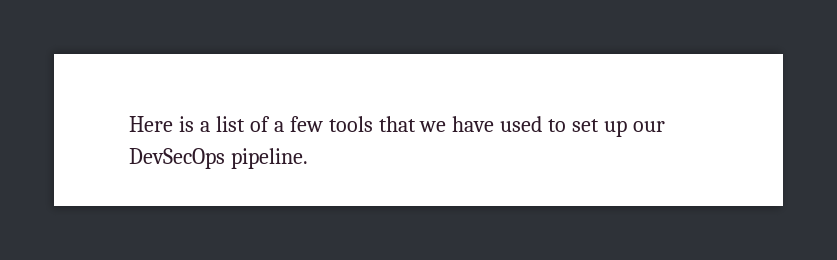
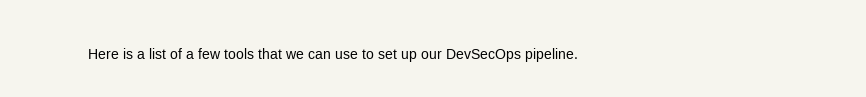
- Here is a list of a few tools that we have used to set up our DevSecOps pipeline.
+ Here is a list of a few tools that we can use to set up our DevSecOps pipeline.

